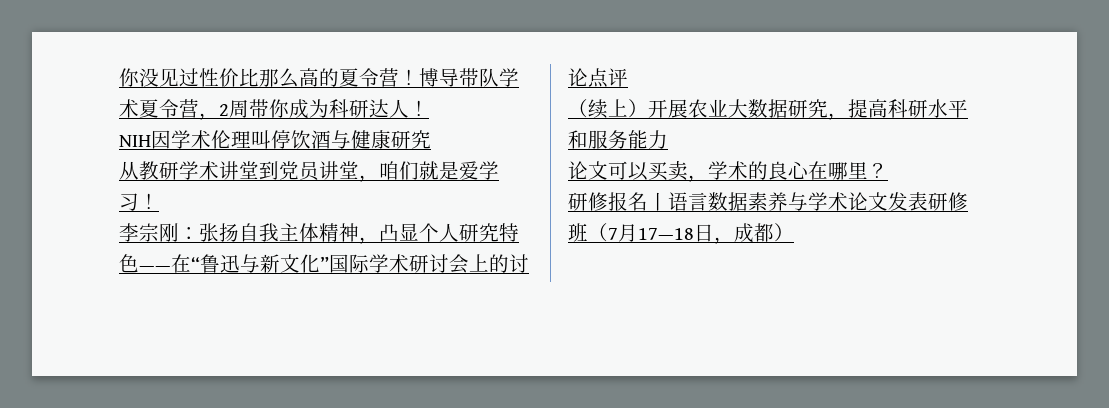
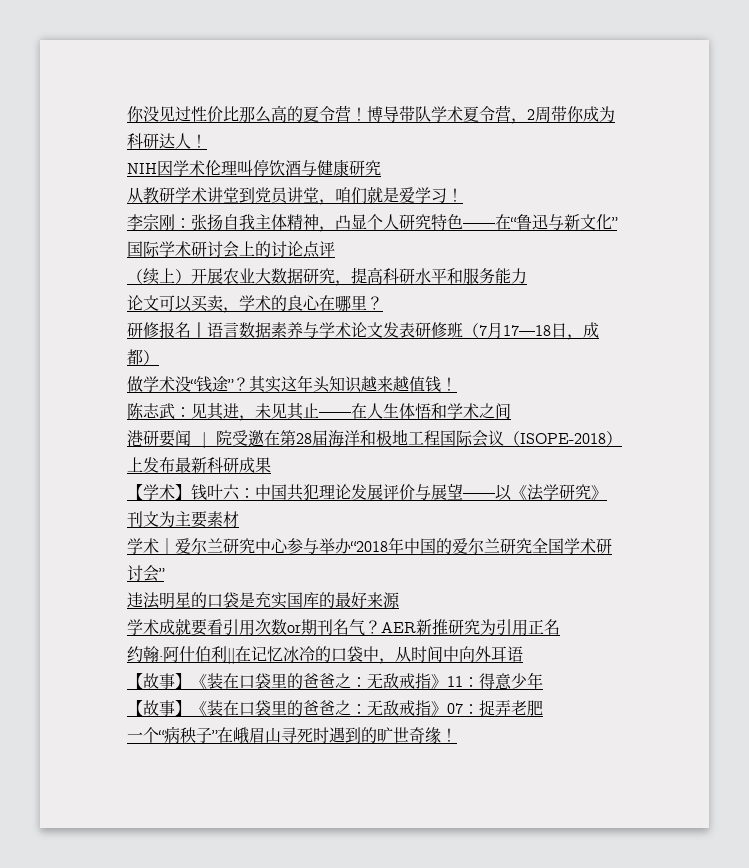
+ 做学术没“钱途”？其实这年头知识越来越值钱！
+ 陈志武：见其进，未见其止——在人生体悟和学术之间
+ 港研要闻 | 院受邀在第28届海洋和极地工程国际会议（ISOPE-2018）上发布最新科研成果
+ 【学术】钱叶六：中国共犯理论发展评价与展望——以《法学研究》刊文为主要素材
+ 学术｜爱尔兰研究中心参与举办“2018年中国的爱尔兰研究全国学术研讨会”
+ 违法明星的口袋是充实国库的最好来源
+ 学术成就要看引用次数or期刊名气？AER新推研究为引用正名
+ 约翰·阿什伯利||在记忆冰冷的口袋中，从时间中向外耳语
+ 【故事】《装在口袋里的爸爸之：无敌戒指》11：得意少年
+ 【故事】《装在口袋里的爸爸之：无敌戒指》07：捉弄老肥
+ 一个“病秧子”在峨眉山寻死时遇到的旷世奇缘！

